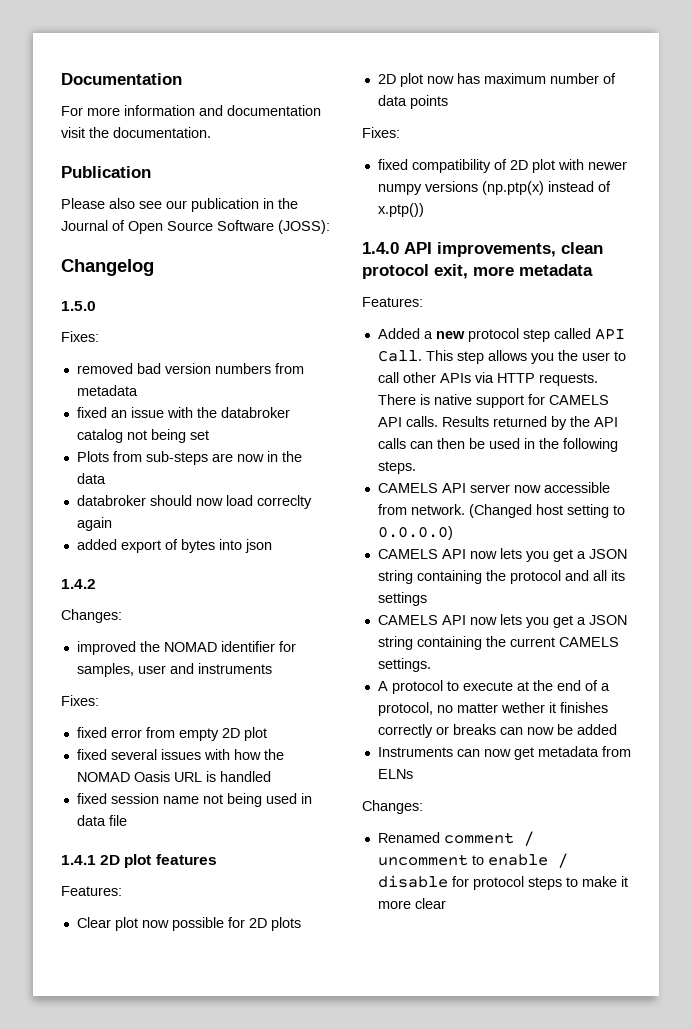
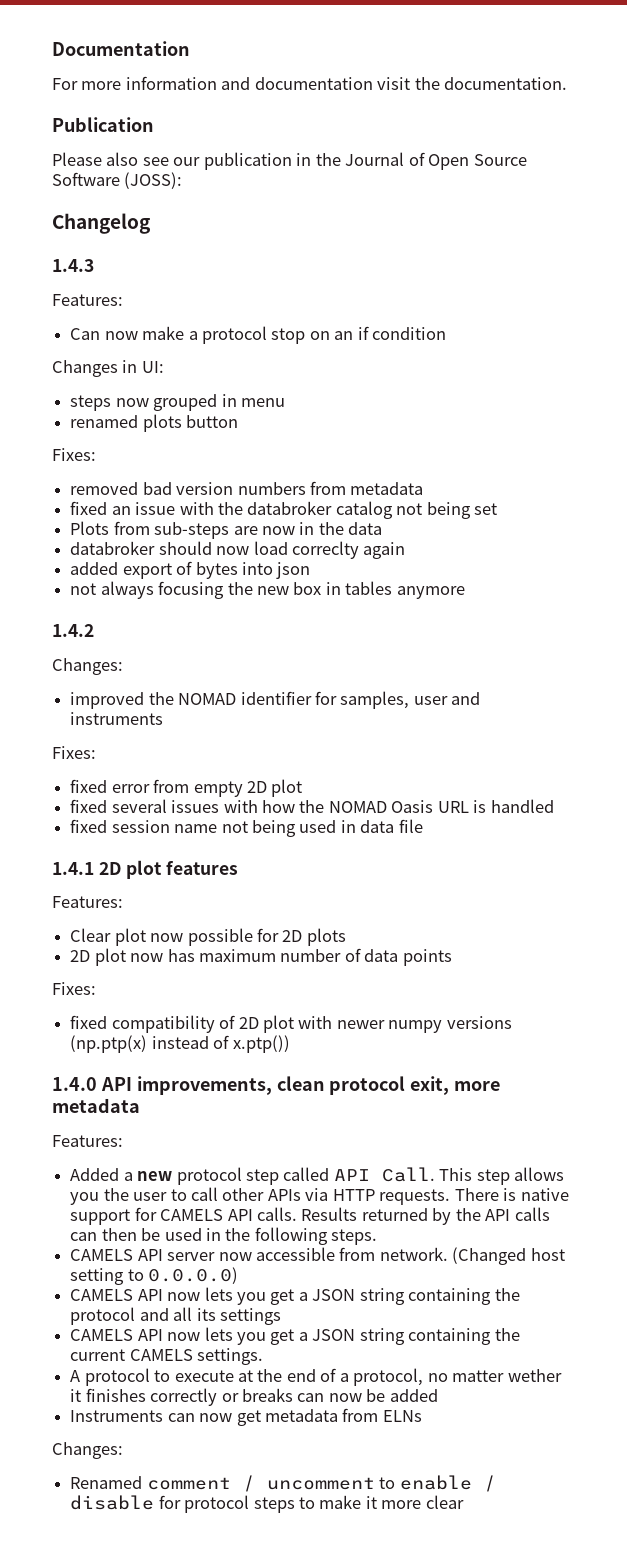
- 1.5.0
+ 1.4.3
+ Features:
+ Can now make a protocol stop on an if condition
+ Changes in UI:
+ steps now grouped in menu
+ renamed plots button
+ not always focusing the new box in tables anymore

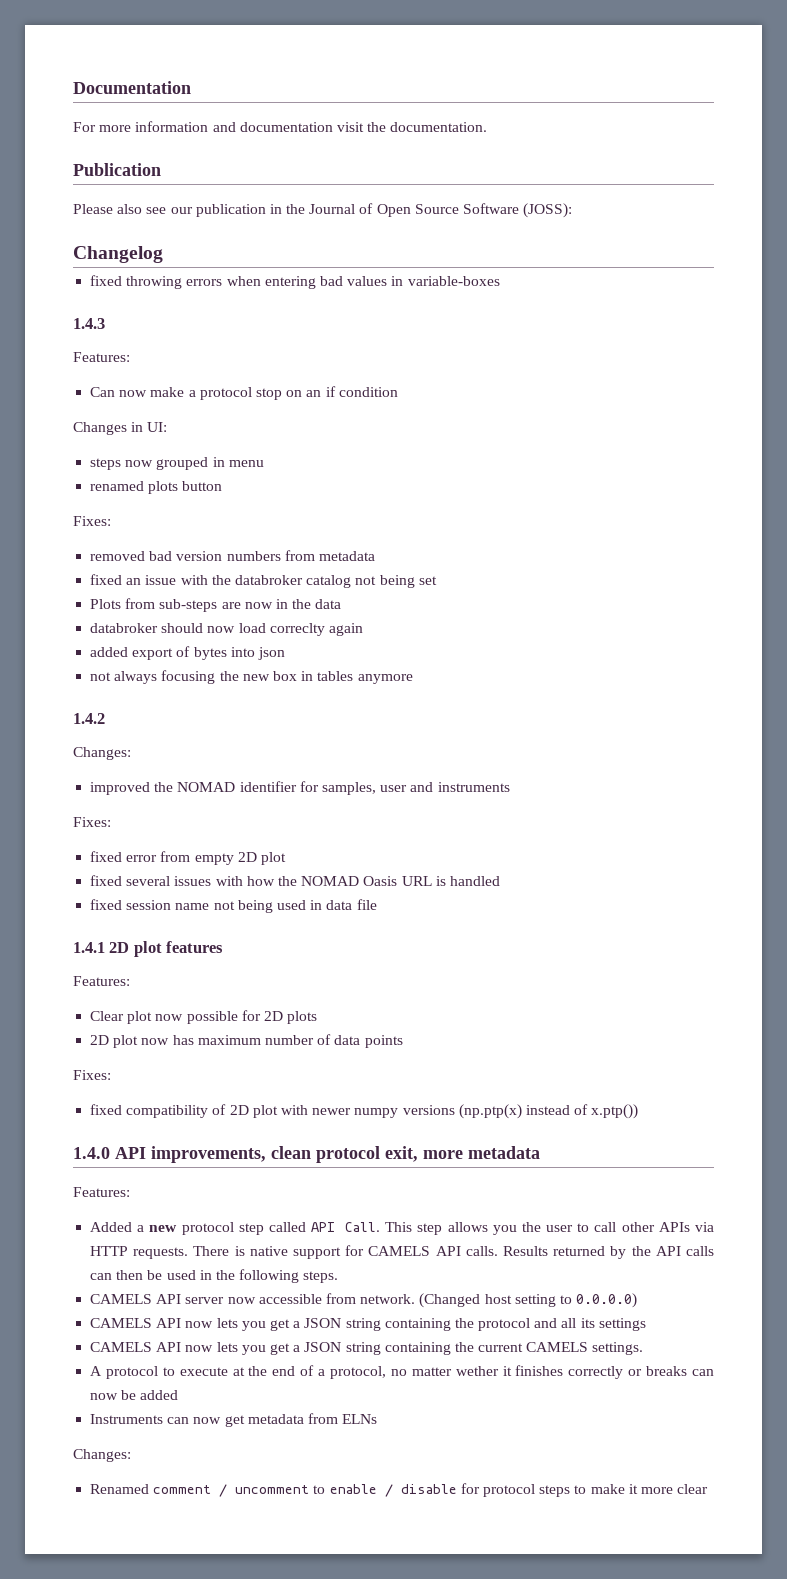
+ fixed throwing errors when entering bad values in variable-boxes

